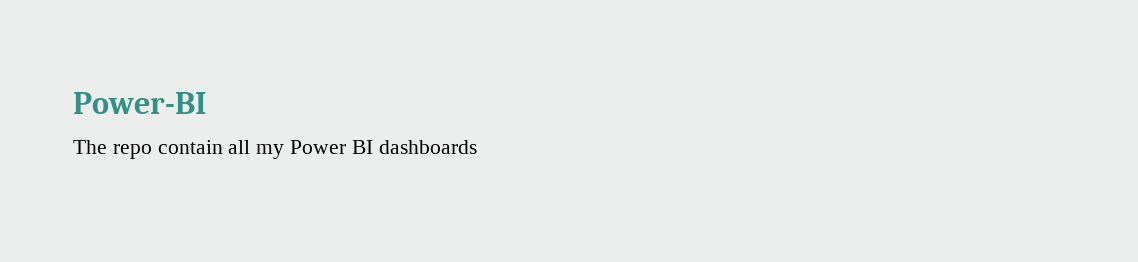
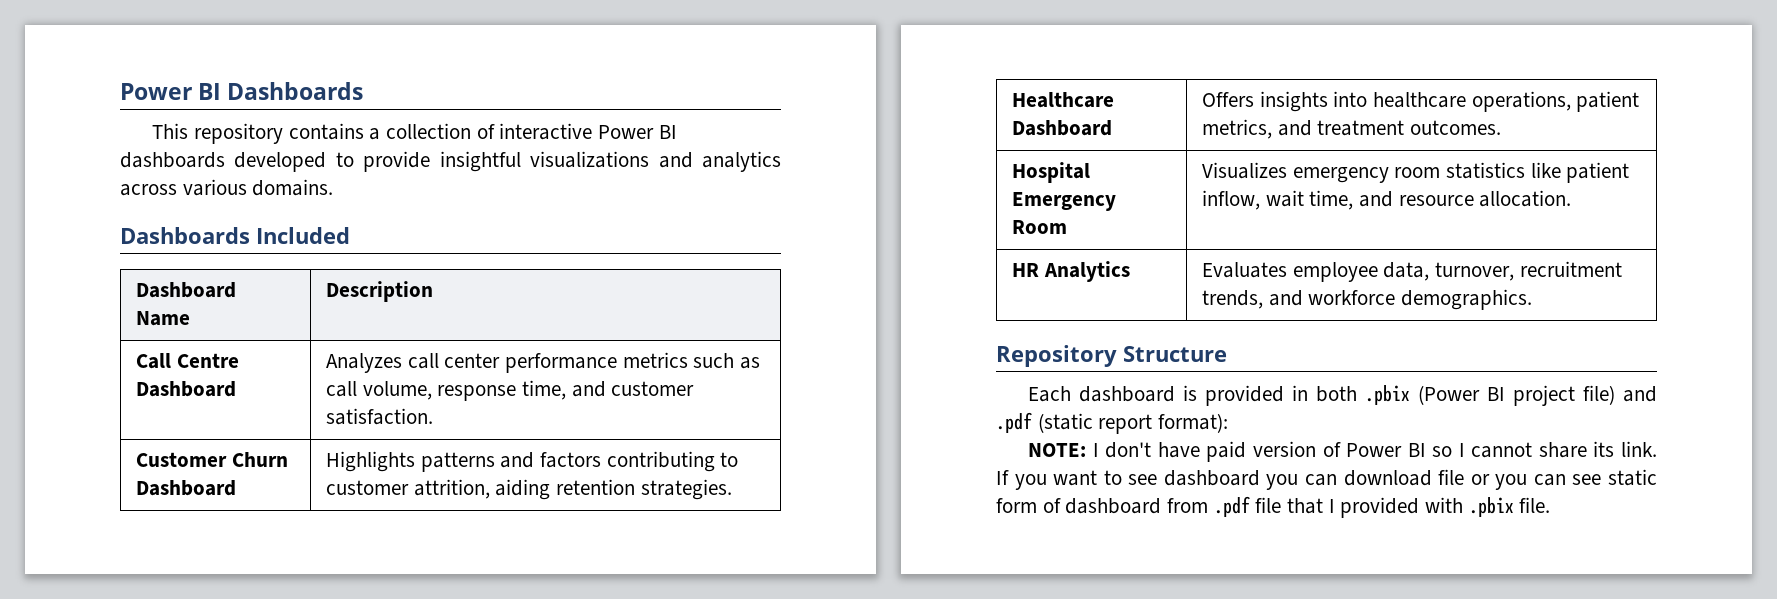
- Power-BI
- The repo contain all my Power BI dashboards
+ Power BI Dashboards
+ This repository contains a collection of interactive Power BI dashboards developed to provide insightful visualizations and analytics across various domains.
+ Dashboards Included
+ Dashboard Name | Description
+ Call Centre Dashboard | Analyzes call center performance metrics such as call volume, response time, and customer satisfaction.
+ Customer Churn Dashboard | Highlights patterns and factors contributing to customer attrition, aiding retention strategies.
+ Healthcare Dashboard | Offers insights into healthcare operations, patient metrics, and treatment outcomes.
+ Hospital Emergency Room | Visualizes emergency room statistics like patient inflow, wait time, and resource allocation.
+ HR Analytics | Evaluates employee data, turnover, recruitment trends, and workforce demographics.
+ Repository Structure
+ Each dashboard is provided in both .pbix (Power BI project file) and .pdf (static report format):
+ NOTE: I don't have paid version of Power BI so I cannot share its link. If you want to see dashboard you can download file or you can see static form of dashboard from .pdf file that I provided with .pbix file.

